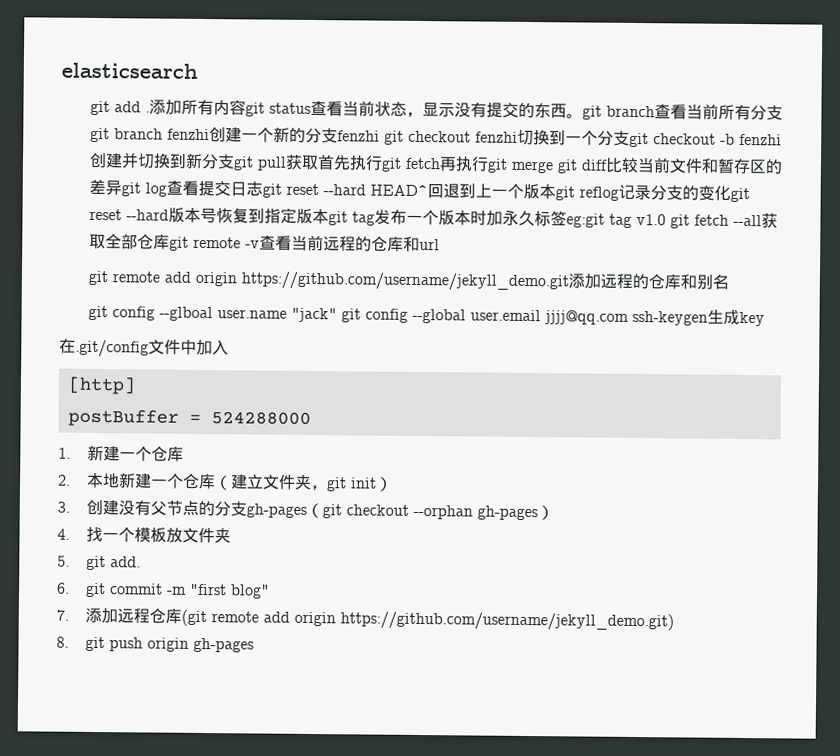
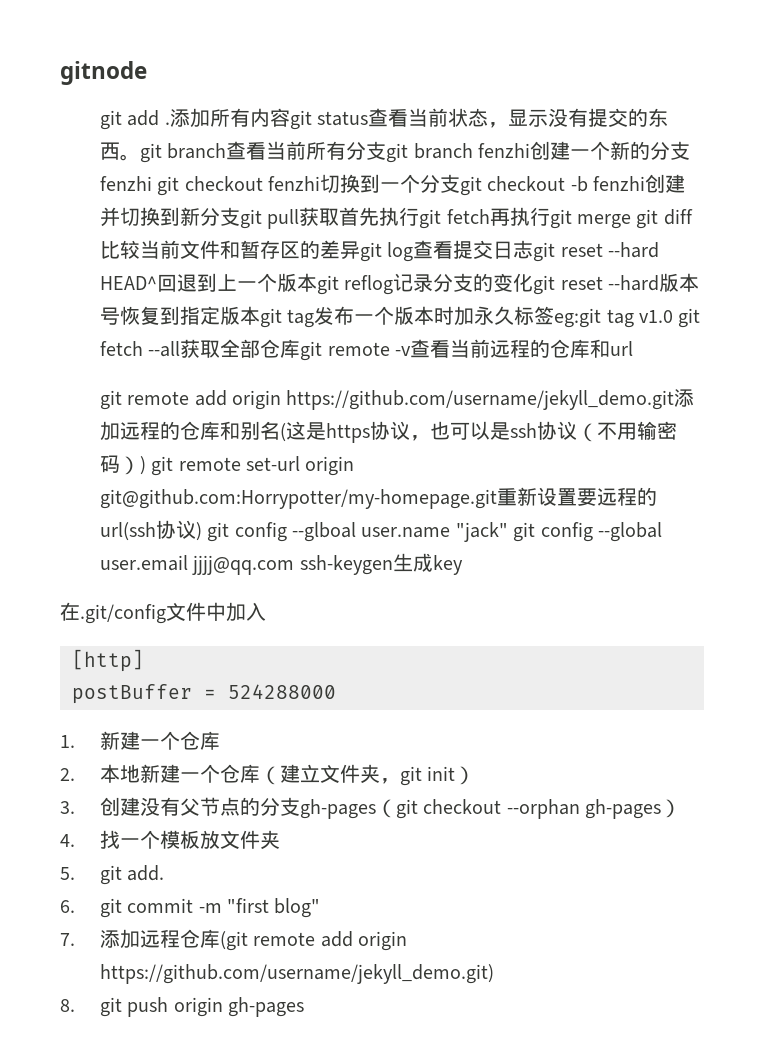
- elasticsearch
+ gitnode
- git remote add origin https://github.com/username/jekyll_demo.git添加远程的仓库和别名
- git config --glboal user.name "jack" git config --global user.email jjjj@qq.com ssh-keygen生成key
+ git remote add origin https://github.com/username/jekyll_demo.git添加远程的仓库和别名(这是https协议，也可以是ssh协议（不用输密码）) git remote set-url origin git@github.com:Horrypotter/my-homepage.git重新设置要远程的url(ssh协议) git config --glboal user.name "jack" git config --global user.email jjjj@qq.com ssh-keygen生成key

